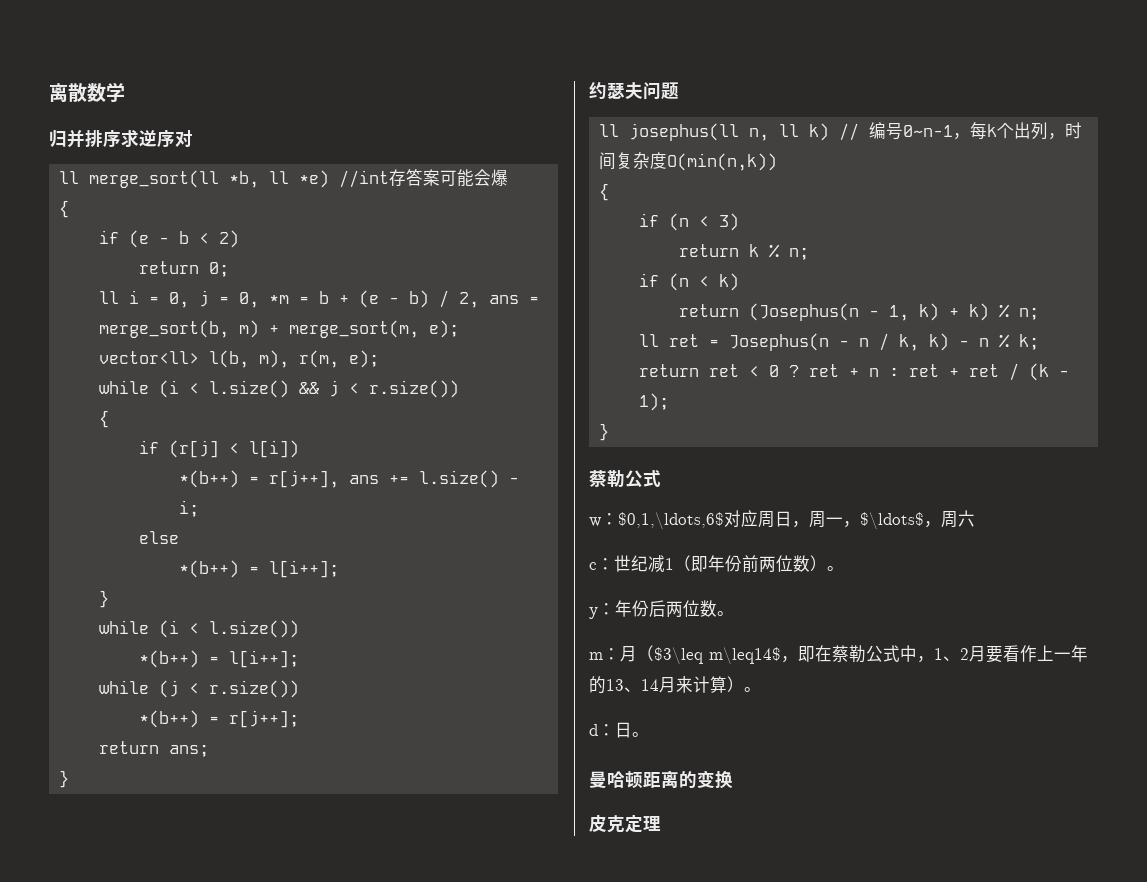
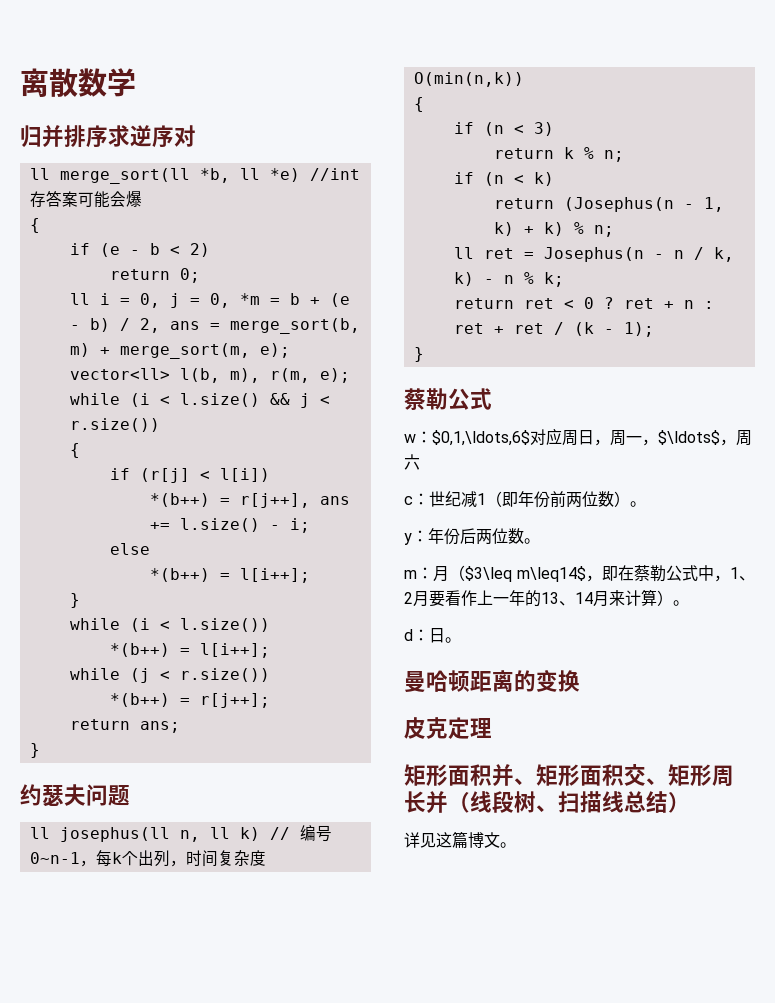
+ 矩形面积并、矩形面积交、矩形周长并（线段树、扫描线总结）
+ 详见这篇博文。

